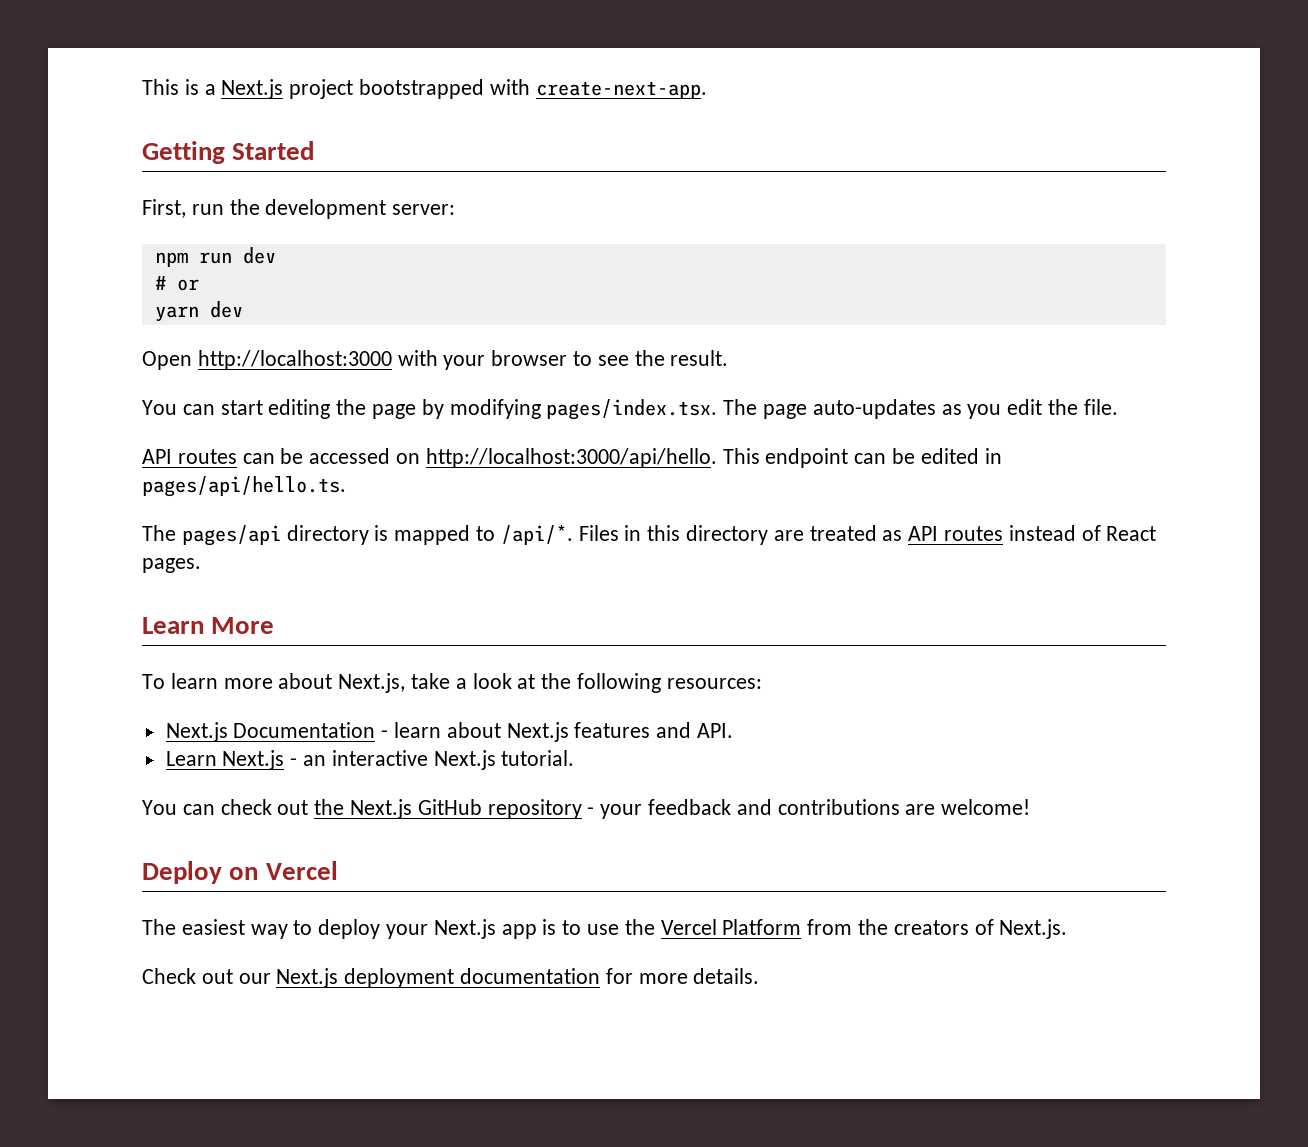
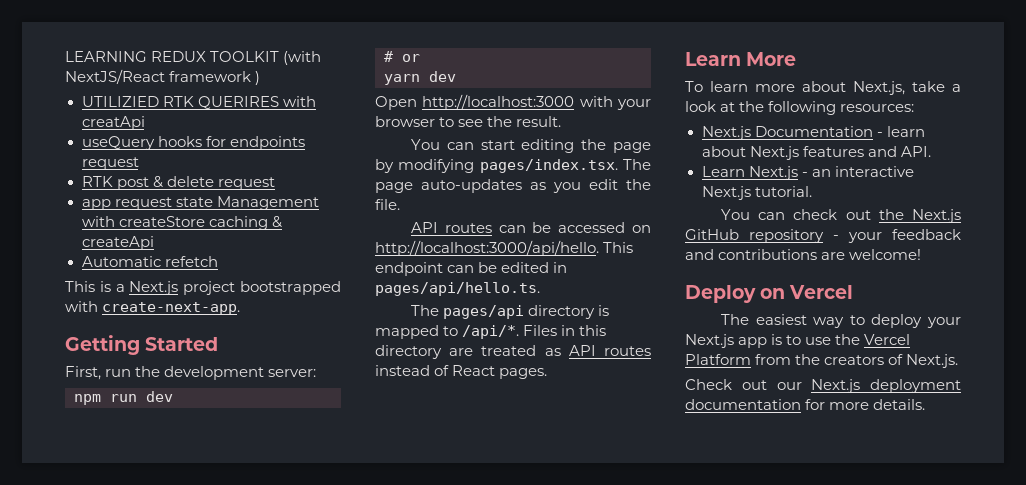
+ LEARNING REDUX TOOLKIT (with NextJS/React framework )
+ UTILIZIED RTK QUERIRES with creatApi
+ useQuery hooks for endpoints request
+ RTK post & delete request
+ app request state Management with createStore caching & createApi
+ Automatic refetch

